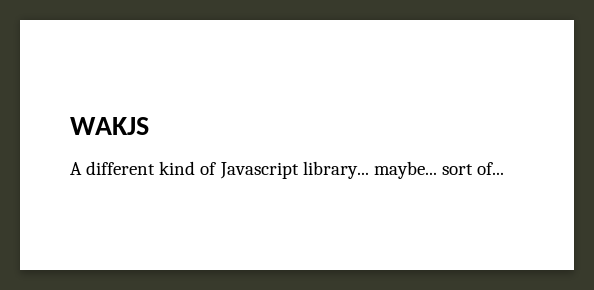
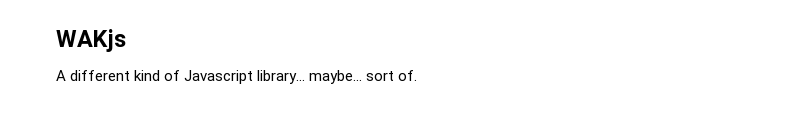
- WAKJS
+ WAKjs
- A different kind of Javascript library... maybe... sort of...
+ A different kind of Javascript library... maybe... sort of.

